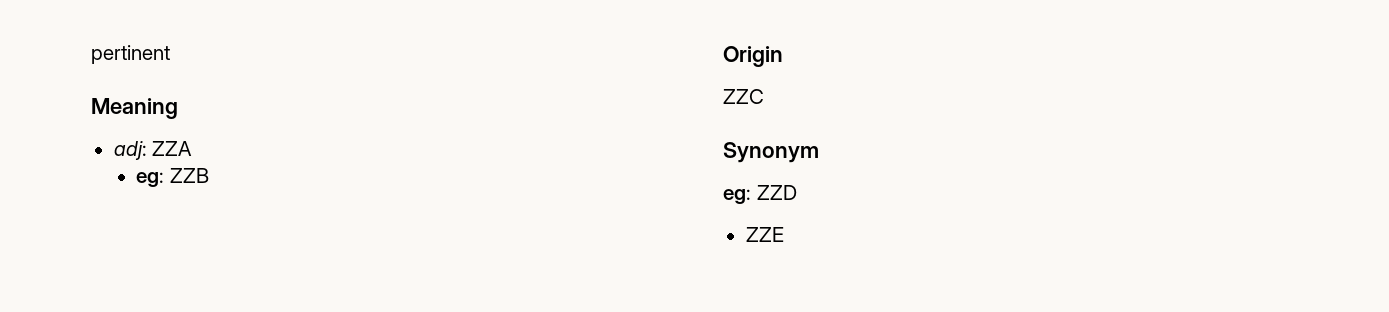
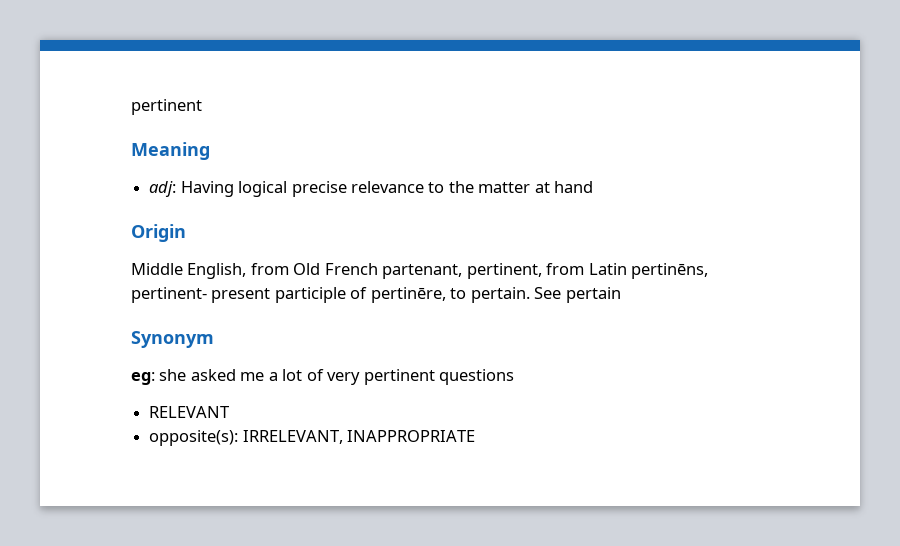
- adj: ZZA
- eg: ZZB
+ adj: Having logical precise relevance to the matter at hand
  Origin
- ZZC
+ Middle English, from Old French partenant, pertinent, from Latin pertinēns, pertinent- present participle of pertinēre, to pertain. See pertain
  Synonym
- eg: ZZD
- ZZE
+ eg: she asked me a lot of very pertinent questions
+ RELEVANT
+ opposite(s): IRRELEVANT, INAPPROPRIATE

